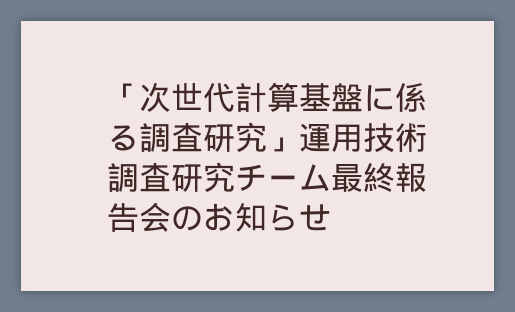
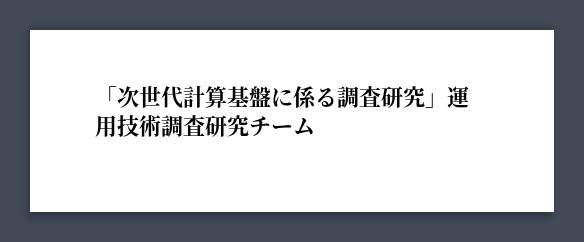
- 「次世代計算基盤に係る調査研究」運用技術調査研究チーム最終報告会のお知らせ
+ 「次世代計算基盤に係る調査研究」運用技術調査研究チーム

